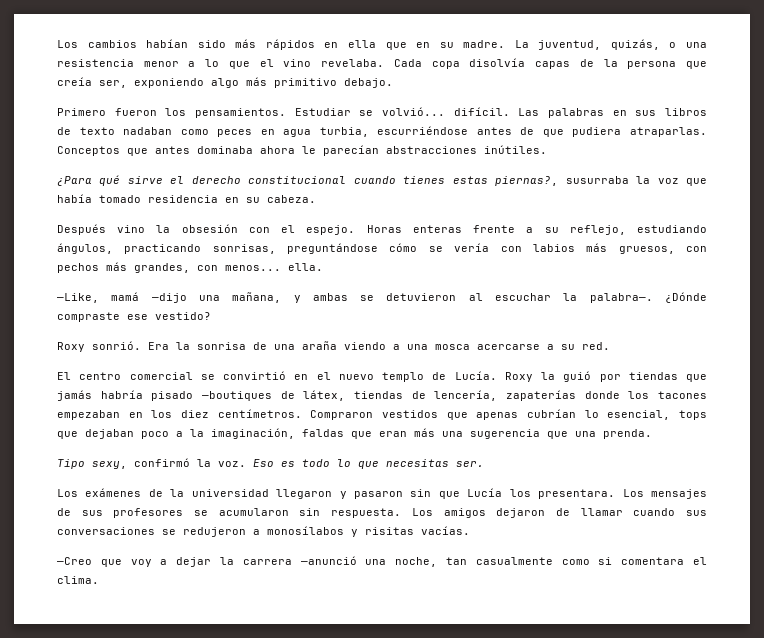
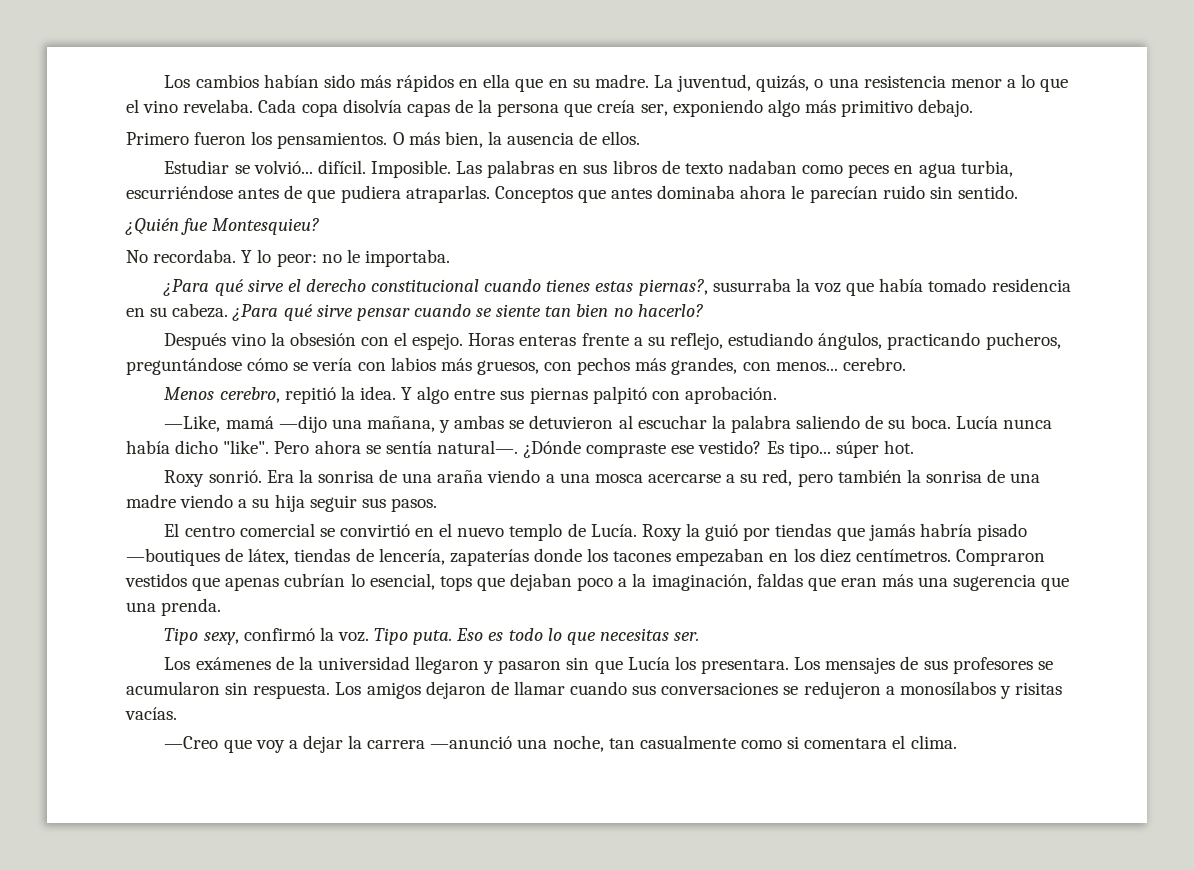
- Primero fueron los pensamientos. Estudiar se volvió... difícil.
+ Primero fueron los pensamientos. O más bien, la ausencia de ellos.
+ Estudiar se volvió... difícil.
+ Imposible.
- Conceptos que antes dominaba ahora le parecían abstracciones inútiles.
+ Conceptos que antes dominaba ahora le parecían ruido sin sentido.
+ ¿Quién fue Montesquieu?
+ No recordaba. Y lo peor: no le importaba.
+ ¿Para qué sirve pensar cuando se siente tan bien no hacerlo?
- Horas enteras frente a su reflejo, estudiando ángulos, practicando sonrisas, preguntándose cómo se vería con labios más gruesos, con pechos más grandes, con menos... ella.
+ Horas enteras frente a su reflejo, estudiando ángulos, practicando pucheros, preguntándose cómo se vería con labios más gruesos, con pechos más grandes, con menos... cerebro.
+ Menos cerebro, repitió la idea. Y algo entre sus piernas palpitó con aprobación.
- —Like, mamá —dijo una mañana, y ambas se detuvieron al escuchar la palabra—.
+ —Like, mamá —dijo una mañana, y ambas se detuvieron al escuchar la palabra saliendo de su boca. Lucía nunca había dicho "like". Pero ahora se sentía natural—.
+ Es tipo... súper hot.
- Era la sonrisa de una araña viendo a una mosca acercarse a su red.
+ Era la sonrisa de una araña viendo a una mosca acercarse a su red, pero también la sonrisa de una madre viendo a su hija seguir sus pasos.
+ Tipo puta.

